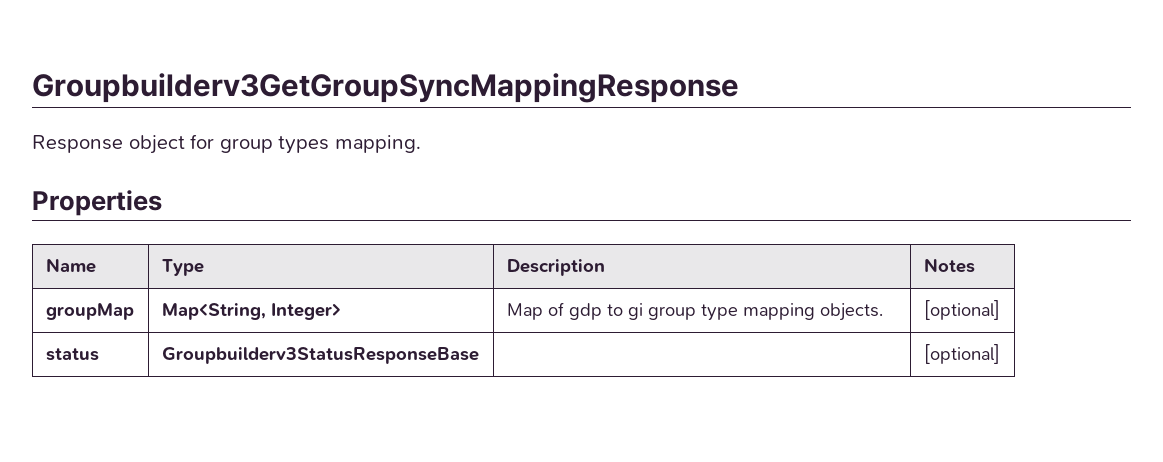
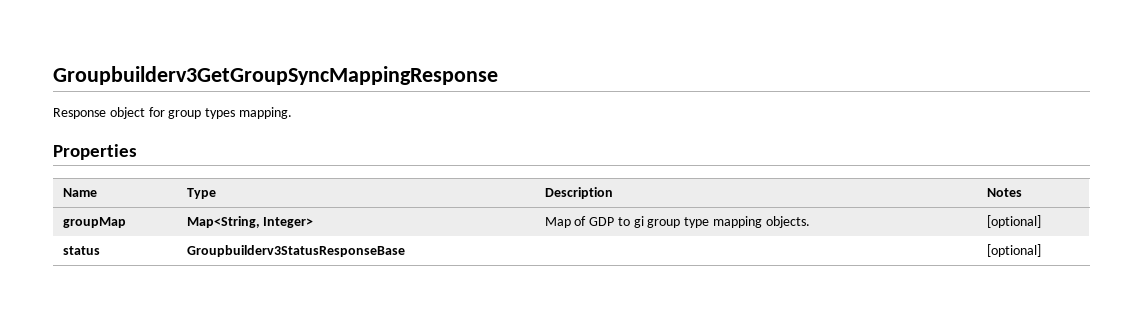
- groupMap | Map<String, Integer> | Map of gdp to gi group type mapping objects. | [optional]
+ groupMap | Map<String, Integer> | Map of GDP to gi group type mapping objects. | [optional]

